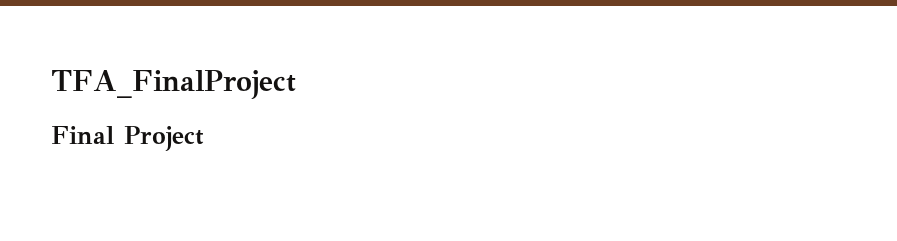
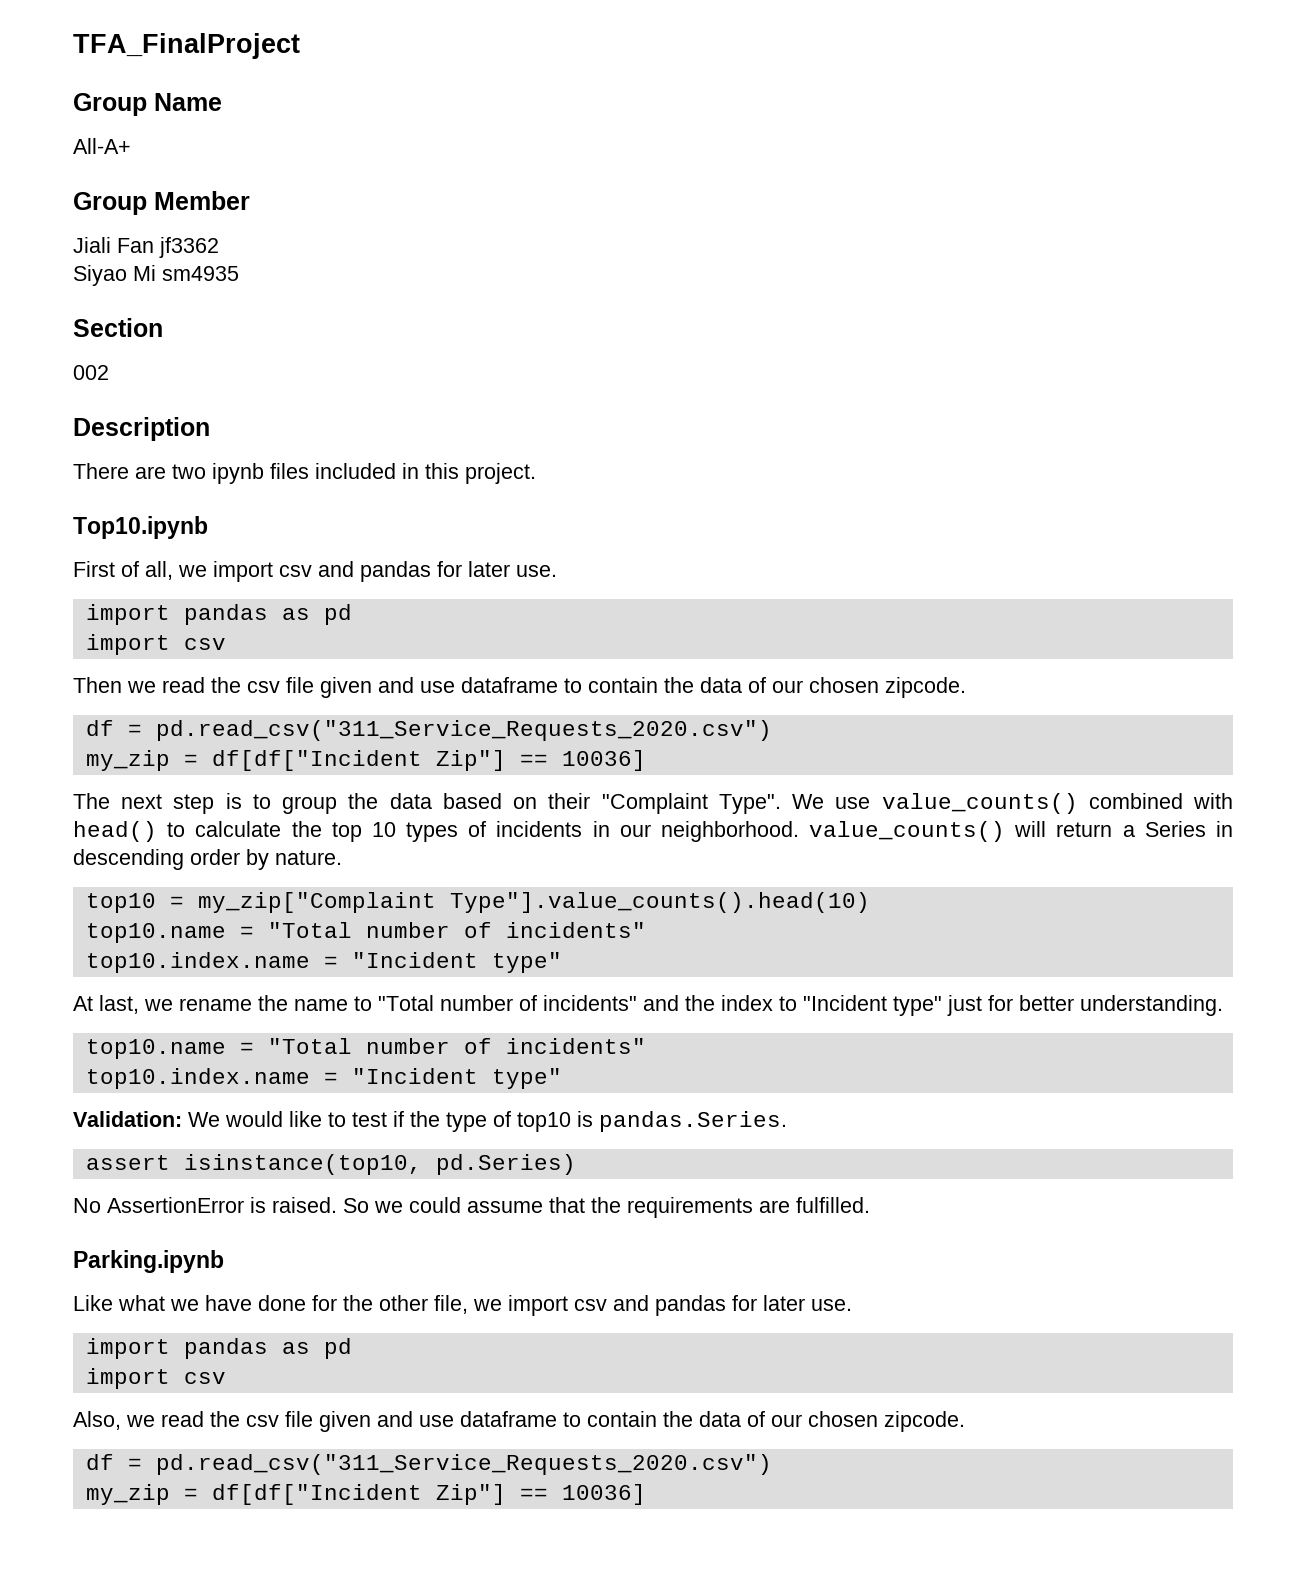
- Final Project
+ Group Name
+ All-A+
+ Group Member
+ Jiali Fan jf3362
+ Siyao Mi sm4935
+ Section
+ 002
+ Description
+ There are two ipynb files included in this project.
+ Top10.ipynb
+ First of all, we import csv and pandas for later use.
+ import pandas as pd
+ import csv
+ Then we read the csv file given and use dataframe to contain the data of our chosen zipcode.
+ df = pd.read_csv("311_Service_Requests_2020.csv")
+ my_zip = df[df["Incident Zip"] == 10036]
+ The next step is to group the data based on their "Complaint Type". We use value_counts() combined with head() to calculate the top 10 types of incidents in our neighborhood. value_counts() will return a Series in descending order by nature.
+ top10 = my_zip["Complaint Type"].value_counts().head(10)
+ top10.name = "Total number of incidents"
+ top10.index.name = "Incident type"
+ At last, we rename the name to "Total number of incidents" and the index to "Incident type" just for better understanding.
+ top10.name = "Total number of incidents"
+ top10.index.name = "Incident type"
+ Validation: We would like to test if the type of top10 is pandas.Series.
+ assert isinstance(top10, pd.Series)
+ No AssertionError is raised. So we could assume that the requirements are fulfilled.
+ Parking.ipynb
+ Like what we have done for the other file, we import csv and pandas for later use.
+ import pandas as pd
+ import csv
+ Also, we read the csv file given and use dataframe to contain the data of our chosen zipcode.
+ df = pd.read_csv("311_Service_Requests_2020.csv")
+ my_zip = df[df["Incident Zip"] == 10036]

